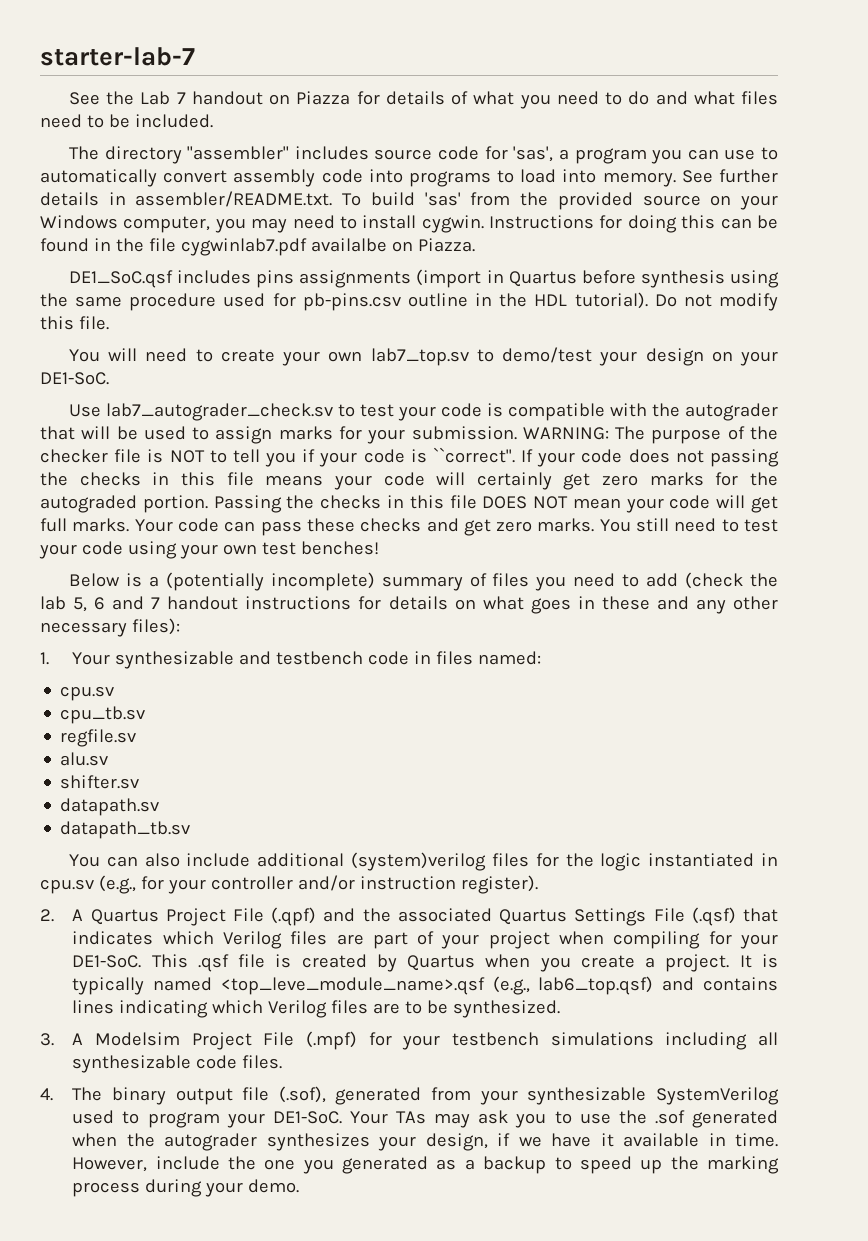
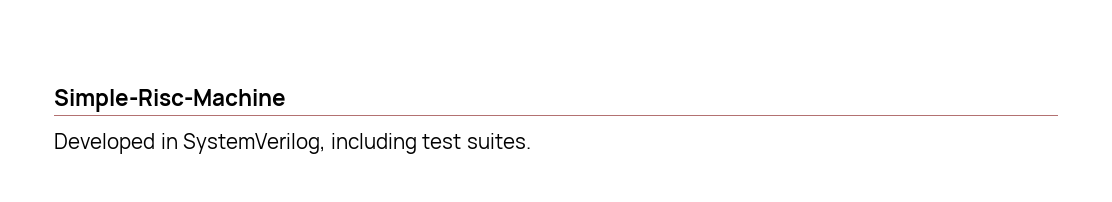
- starter-lab-7
- See the Lab 7 handout on Piazza for details of what you need to do and what files need to be included.
- The directory "assembler" includes source code for 'sas', a program you can use to automatically convert assembly code into programs to load into memory. See further details in assembler/README.txt. To build 'sas' from the provided source on your Windows computer, you may need to install cygwin. Instructions for doing this can be found in the file cygwinlab7.pdf availalbe on Piazza.
- DE1_SoC.qsf includes pins assignments (import in Quartus before synthesis using the same procedure used for pb-pins.csv outline in the HDL tutorial). Do not modify this file.
- You will need to create your own lab7_top.sv to demo/test your design on your DE1-SoC.
- Use lab7_autograder_check.sv to test your code is compatible with the autograder that will be used to assign marks for your submission. WARNING: The purpose of the checker file is NOT to tell you if your code is ``correct''. If your code does not passing the checks in this file means your code will certainly get zero marks for the autograded portion. Passing the checks in this file DOES NOT mean your code will get full marks. Your code can pass these checks and get zero marks. You still need to test your code using your own test benches!
- Below is a (potentially incomplete) summary of files you need to add (check the lab 5, 6 and 7 handout instructions for details on what goes in these and any other necessary files):
- 1. Your synthesizable and testbench code in files named:
- cpu.sv
- cpu_tb.sv
- regfile.sv
- alu.sv
- shifter.sv
- datapath.sv
- datapath_tb.sv
- You can also include additional (system)verilog files for the logic instantiated in cpu.sv (e.g., for your controller and/or instruction register).
- 2. A Quartus Project File (.qpf) and the associated Quartus Settings File (.qsf) that indicates which Verilog files are part of your project when compiling for your DE1-SoC. This .qsf file is created by Quartus when you create a project. It is typically named <top_leve_module_name>.qsf (e.g., lab6_top.qsf) and contains lines indicating which Verilog files are to be synthesized.
- 3. A Modelsim Project File (.mpf) for your testbench simulations including all synthesizable code files.
- 4. The binary output file (.sof), generated from your synthesizable SystemVerilog used to program your DE1-SoC. Your TAs may ask you to use the .sof generated when the autograder synthesizes your design, if we have it available in time. However, include the one you generated as a backup to speed up the marking process during your demo.
+ Simple-Risc-Machine
+ Developed in SystemVerilog, including test suites.

